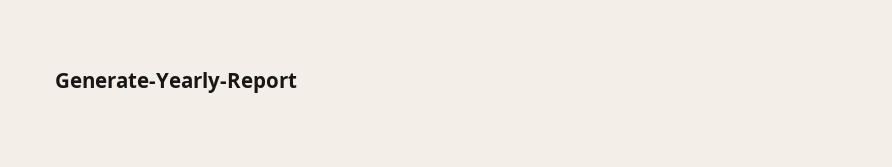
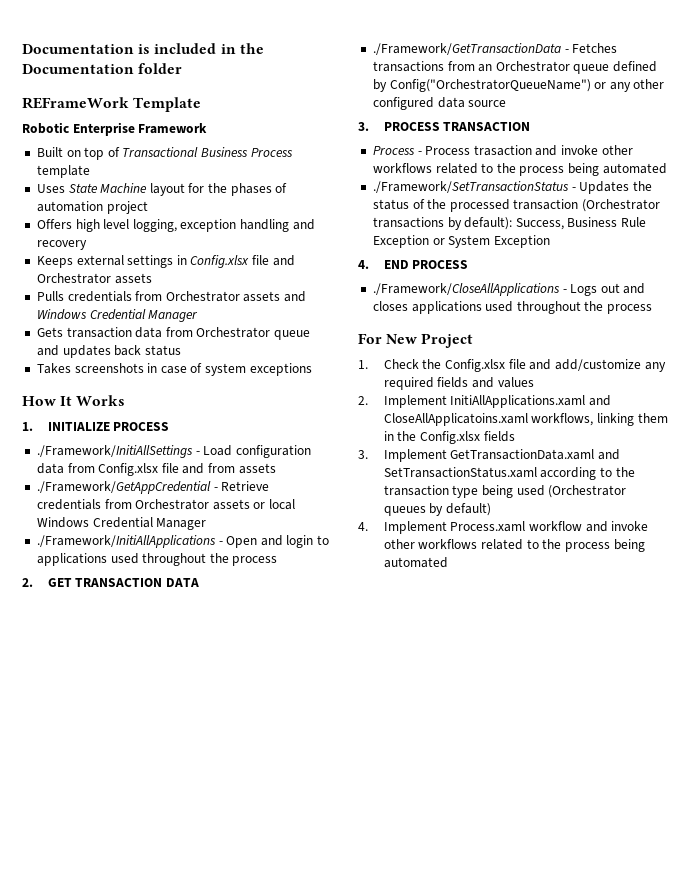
- Generate-Yearly-Report
+ Documentation is included in the Documentation folder
+ REFrameWork Template
+ Robotic Enterprise Framework
+ Built on top of Transactional Business Process template
+ Uses State Machine layout for the phases of automation project
+ Offers high level logging, exception handling and recovery
+ Keeps external settings in Config.xlsx file and Orchestrator assets
+ Pulls credentials from Orchestrator assets and Windows Credential Manager
+ Gets transaction data from Orchestrator queue and updates back status
+ Takes screenshots in case of system exceptions
+ How It Works
+ 1. INITIALIZE PROCESS
+ ./Framework/InitiAllSettings - Load configuration data from Config.xlsx file and from assets
+ ./Framework/GetAppCredential - Retrieve credentials from Orchestrator assets or local Windows Credential Manager
+ ./Framework/InitiAllApplications - Open and login to applications used throughout the process
+ 2. GET TRANSACTION DATA
+ ./Framework/GetTransactionData - Fetches transactions from an Orchestrator queue defined by Config("OrchestratorQueueName") or any other configured data source
+ 3. PROCESS TRANSACTION
+ Process - Process trasaction and invoke other workflows related to the process being automated
+ ./Framework/SetTransactionStatus - Updates the status of the processed transaction (Orchestrator transactions by default): Success, Business Rule Exception or System Exception
+ 4. END PROCESS
+ ./Framework/CloseAllApplications - Logs out and closes applications used throughout the process
+ For New Project
+ 1. Check the Config.xlsx file and add/customize any required fields and values
+ 2. Implement InitiAllApplications.xaml and CloseAllApplicatoins.xaml workflows, linking them in the Config.xlsx fields
+ 3. Implement GetTransactionData.xaml and SetTransactionStatus.xaml according to the transaction type being used (Orchestrator queues by default)
+ 4. Implement Process.xaml workflow and invoke other workflows related to the process being automated

